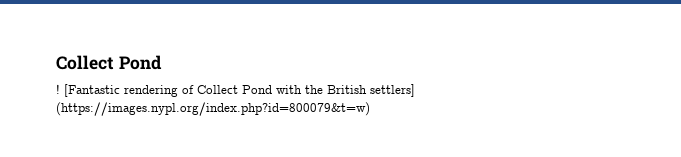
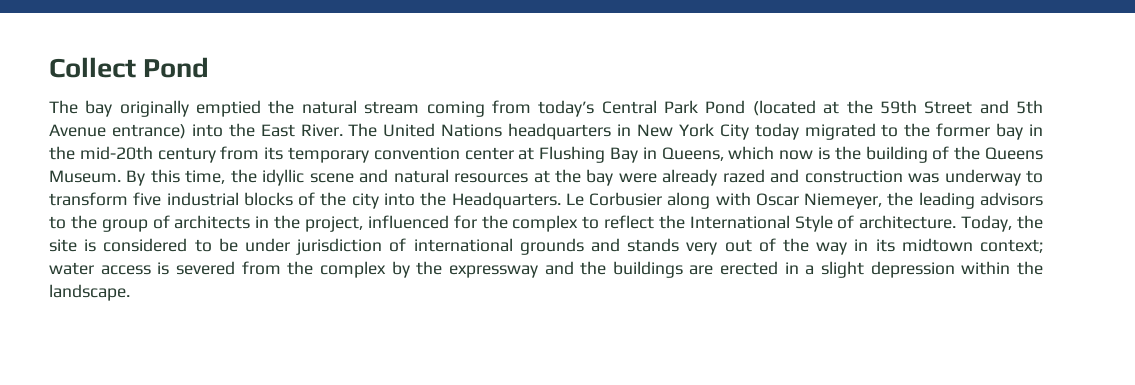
- ! [Fantastic rendering of Collect Pond with the British settlers] (https://images.nypl.org/index.php?id=800079&t=w)
+ The bay originally emptied the natural stream coming from today’s Central Park Pond (located at the 59th Street and 5th Avenue entrance) into the East River. The United Nations headquarters in New York City today migrated to the former bay in the mid-20th century from its temporary convention center at Flushing Bay in Queens, which now is the building of the Queens Museum. By this time, the idyllic scene and natural resources at the bay were already razed and construction was underway to transform five industrial blocks of the city into the Headquarters. Le Corbusier along with Oscar Niemeyer, the leading advisors to the group of architects in the project, influenced for the complex to reflect the International Style of architecture. Today, the site is considered to be under jurisdiction of international grounds and stands very out of the way in its midtown context; water access is severed from the complex by the expressway and the buildings are erected in a slight depression within the landscape.

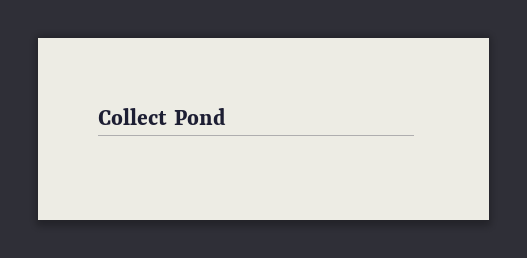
- The bay originally emptied the natural stream coming from today’s Central Park Pond (located at the 59th Street and 5th Avenue entrance) into the East River. The United Nations headquarters in New York City today migrated to the former bay in the mid-20th century from its temporary convention center at Flushing Bay in Queens, which now is the building of the Queens Museum. By this time, the idyllic scene and natural resources at the bay were already razed and construction was underway to transform five industrial blocks of the city into the Headquarters. Le Corbusier along with Oscar Niemeyer, the leading advisors to the group of architects in the project, influenced for the complex to reflect the International Style of architecture. Today, the site is considered to be under jurisdiction of international grounds and stands very out of the way in its midtown context; water access is severed from the complex by the expressway and the buildings are erected in a slight depression within the landscape.

